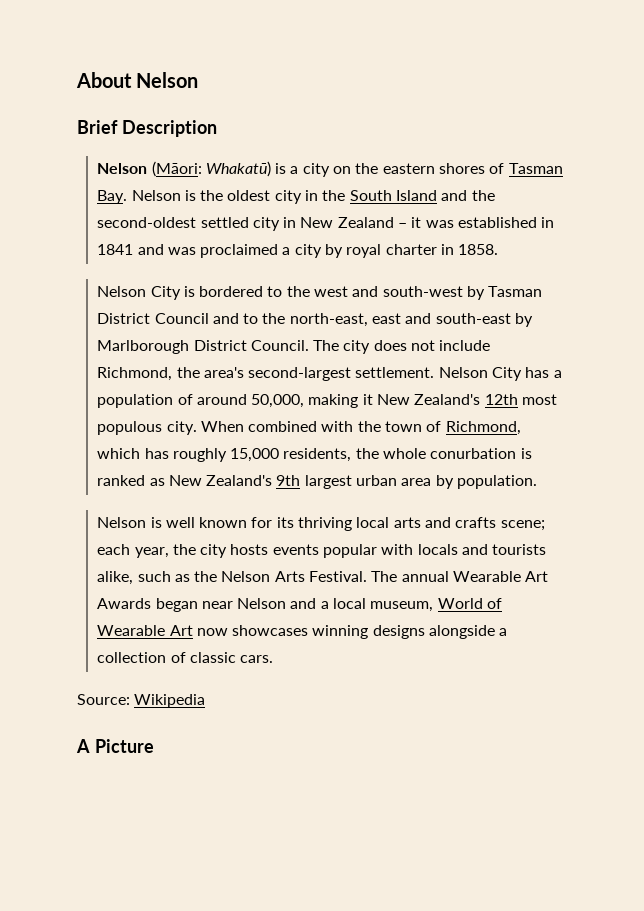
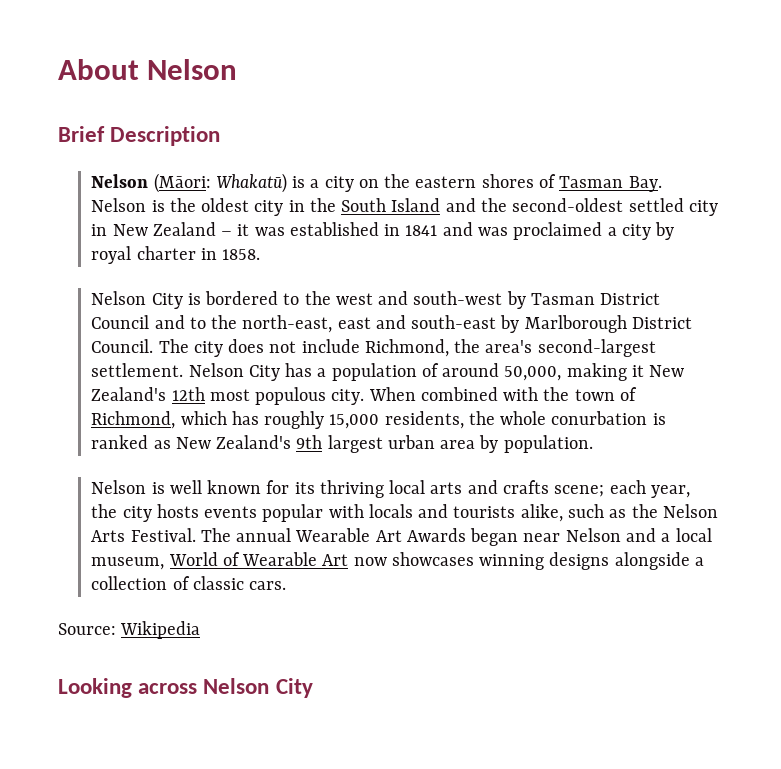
- A Picture
+ Looking across Nelson City

